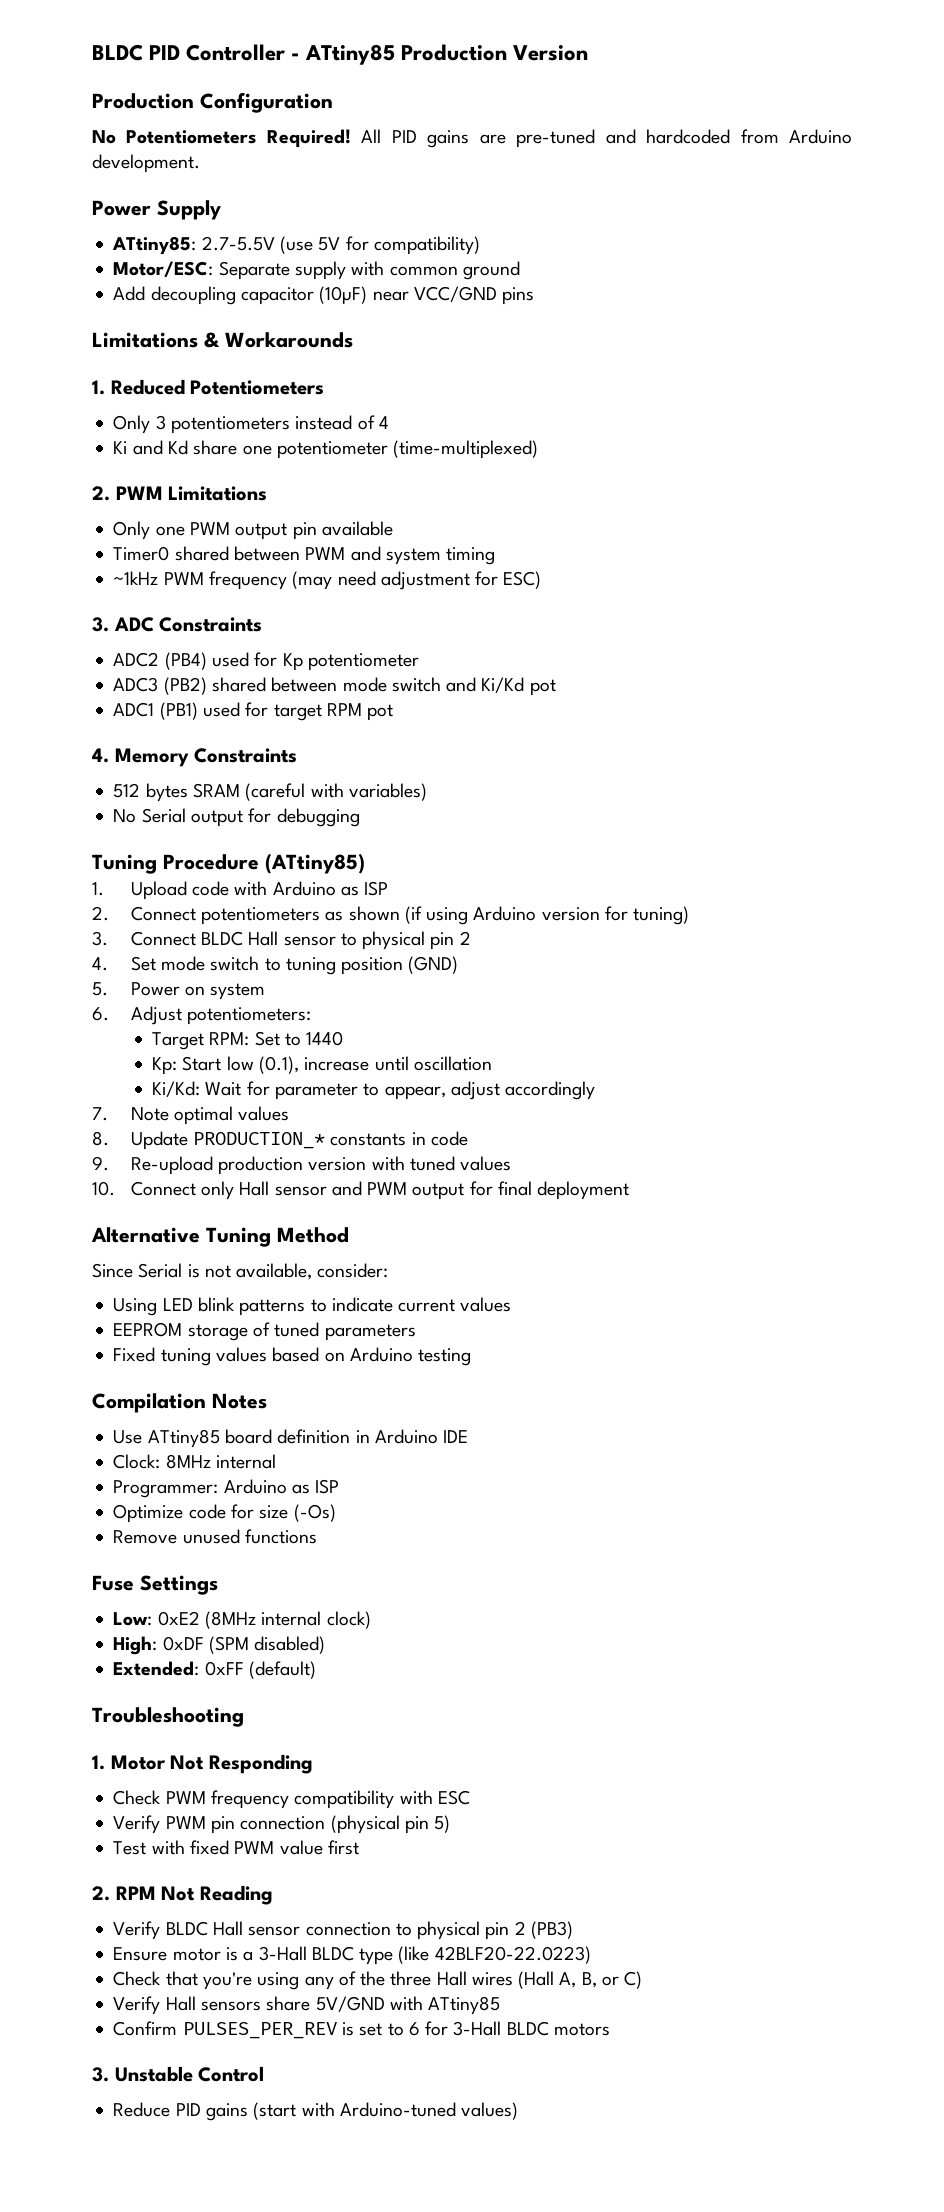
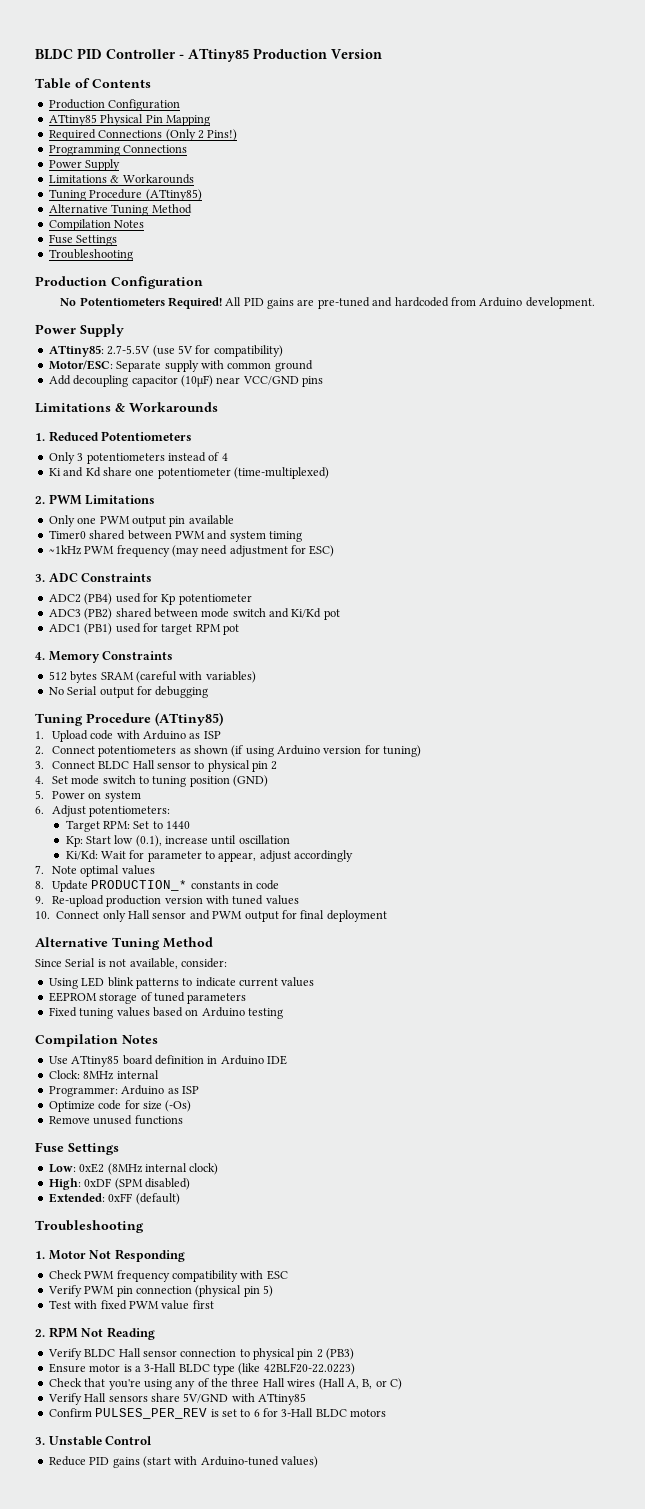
+ Table of Contents
+ Production Configuration
+ ATtiny85 Physical Pin Mapping
+ Required Connections (Only 2 Pins!)
+ Programming Connections
+ Power Supply
+ Limitations & Workarounds
+ Tuning Procedure (ATtiny85)
+ Alternative Tuning Method
+ Compilation Notes
+ Fuse Settings
+ Troubleshooting

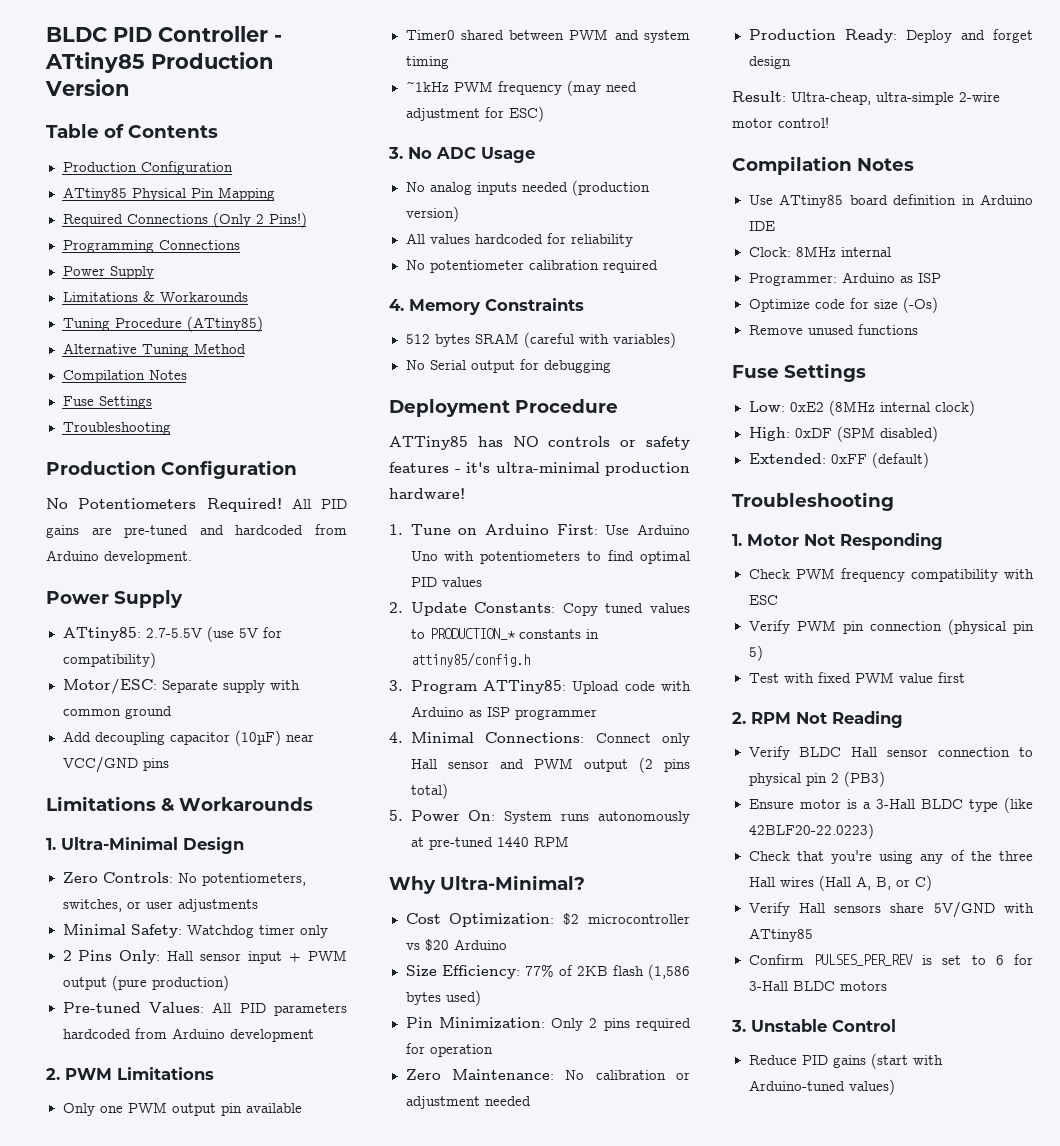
- 1. Reduced Potentiometers
- Only 3 potentiometers instead of 4
- Ki and Kd share one potentiometer (time-multiplexed)
+ 1. Ultra-Minimal Design
+ Zero Controls: No potentiometers, switches, or user adjustments
+ Minimal Safety: Watchdog timer only
+ 2 Pins Only: Hall sensor input + PWM output (pure production)
+ Pre-tuned Values: All PID parameters hardcoded from Arduino development
- 3. ADC Constraints
- ADC2 (PB4) used for Kp potentiometer
- ADC3 (PB2) shared between mode switch and Ki/Kd pot
- ADC1 (PB1) used for target RPM pot
+ 3. No ADC Usage
+ No analog inputs needed (production version)
+ All values hardcoded for reliability
+ No potentiometer calibration required
  No Serial output for debugging
- Tuning Procedure (ATtiny85)
- 1. Upload code with Arduino as ISP
- 2. Connect potentiometers as shown (if using Arduino version for tuning)
- 3. Connect BLDC Hall sensor to physical pin 2
- 4. Set mode switch to tuning position (GND)
- 5. Power on system
- 6. Adjust potentiometers:
- Target RPM: Set to 1440
- Kp: Start low (0.1), increase until oscillation
- Ki/Kd: Wait for parameter to appear, adjust accordingly
- 7. Note optimal values
- 8. Update PRODUCTION_* constants in code
- 9. Re-upload production version with tuned values
- 10. Connect only Hall sensor and PWM output for final deployment
- Alternative Tuning Method
- Since Serial is not available, consider:
- Using LED blink patterns to indicate current values
- EEPROM storage of tuned parameters
- Fixed tuning values based on Arduino testing
+ Deployment Procedure
+ ATTiny85 has NO controls or safety features - it's ultra-minimal production hardware!
+ 1. Tune on Arduino First: Use Arduino Uno with potentiometers to find optimal PID values
+ 2. Update Constants: Copy tuned values to PRODUCTION_* constants in attiny85/config.h
+ 3. Program ATTiny85: Upload code with Arduino as ISP programmer
+ 4. Minimal Connections: Connect only Hall sensor and PWM output (2 pins total)
+ 5. Power On: System runs autonomously at pre-tuned 1440 RPM
+ Why Ultra-Minimal?
+ Cost Optimization: $2 microcontroller vs $20 Arduino
+ Size Efficiency: 77% of 2KB flash (1,586 bytes used)
+ Pin Minimization: Only 2 pins required for operation
+ Zero Maintenance: No calibration or adjustment needed
+ Production Ready: Deploy and forget design
+ Result: Ultra-cheap, ultra-simple 2-wire motor control!

